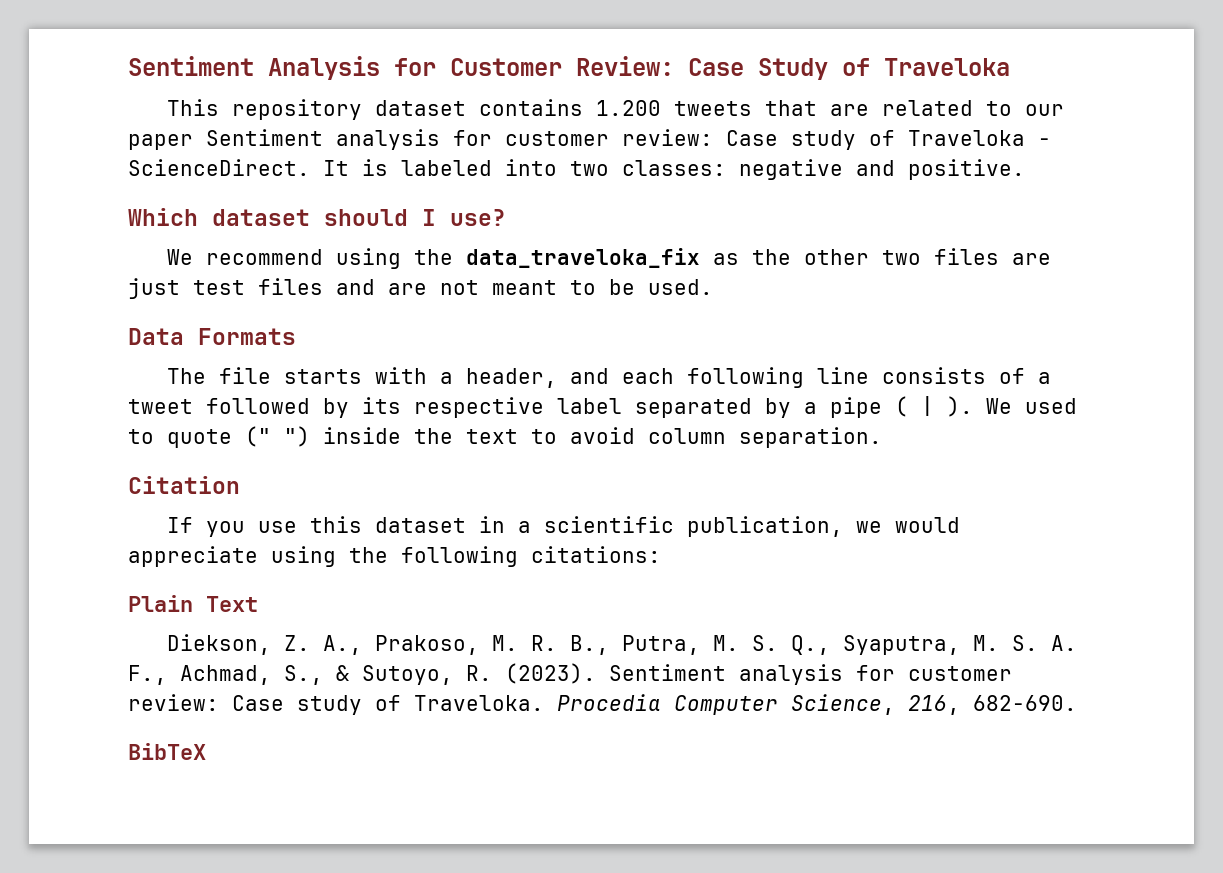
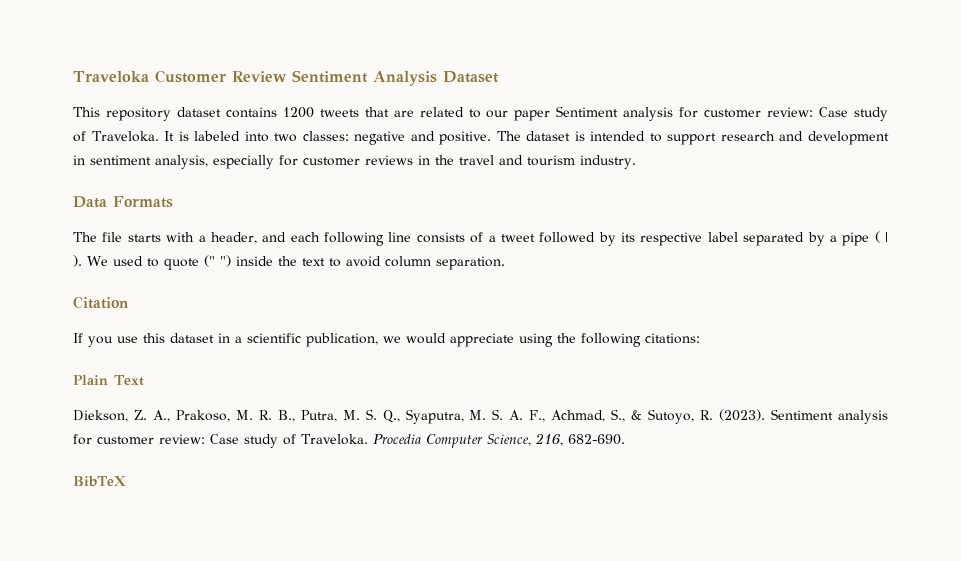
- Sentiment Analysis for Customer Review: Case Study of Traveloka
+ Traveloka Customer Review Sentiment Analysis Dataset
- This repository dataset contains 1.200 tweets that are related to our paper Sentiment analysis for customer review: Case study of Traveloka - ScienceDirect.
+ This repository dataset contains 1200 tweets that are related to our paper Sentiment analysis for customer review: Case study of Traveloka.
- It is labeled into two classes: negative and positive.
- Which dataset should I use?
- We recommend using the data_traveloka_fix as the other two files are just test files and are not meant to be used.
+ It is labeled into two classes: negative and positive. The dataset is intended to support research and development in sentiment analysis, especially for customer reviews in the travel and tourism industry.

